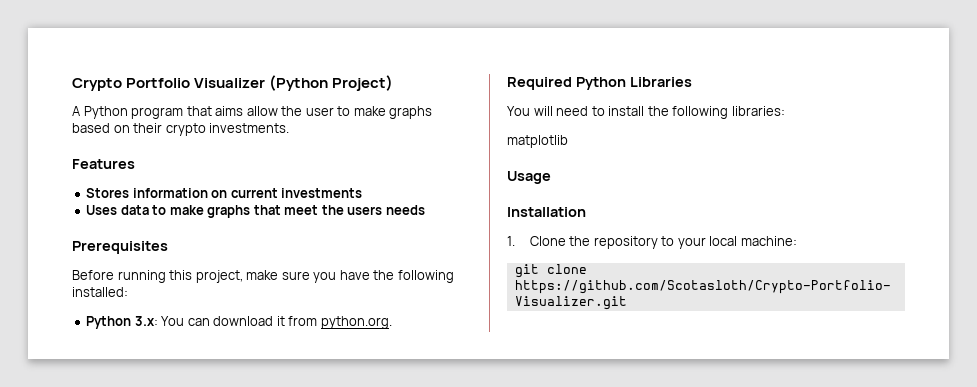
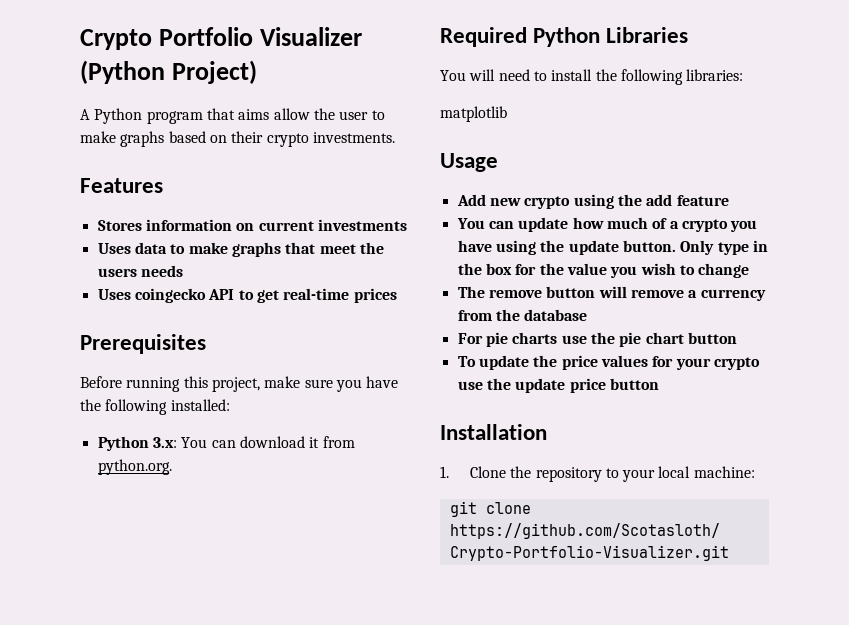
+ Uses coingecko API to get real-time prices
+ Add new crypto using the add feature
+ You can update how much of a crypto you have using the update button. Only type in the box for the value you wish to change
+ The remove button will remove a currency from the database
+ For pie charts use the pie chart button
+ To update the price values for your crypto use the update price button

